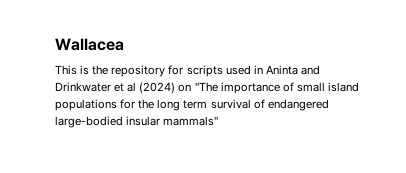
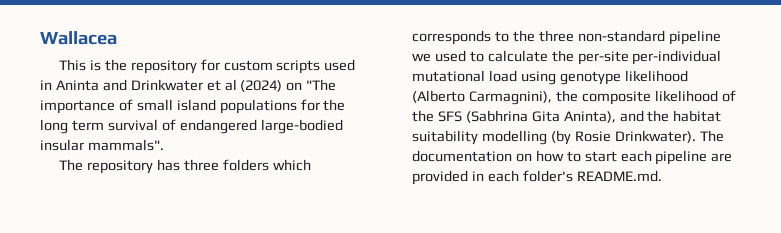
- This is the repository for scripts used in Aninta and Drinkwater et al (2024) on "The importance of small island populations for the long term survival of endangered large-bodied insular mammals"
+ This is the repository for custom scripts used in Aninta and Drinkwater et al (2024) on "The importance of small island populations for the long term survival of endangered large-bodied insular mammals".
+ The repository has three folders which corresponds to the three non-standard pipeline we used to calculate the per-site per-individual mutational load using genotype likelihood (Alberto Carmagnini), the composite likelihood of the SFS (Sabhrina Gita Aninta), and the habitat suitability modelling (by Rosie Drinkwater). The documentation on how to start each pipeline are provided in each folder's README.md.

